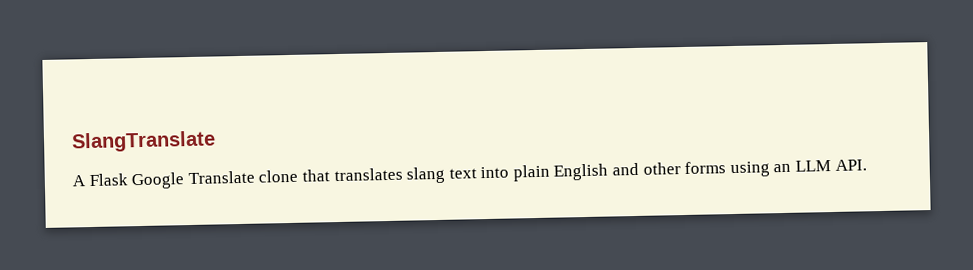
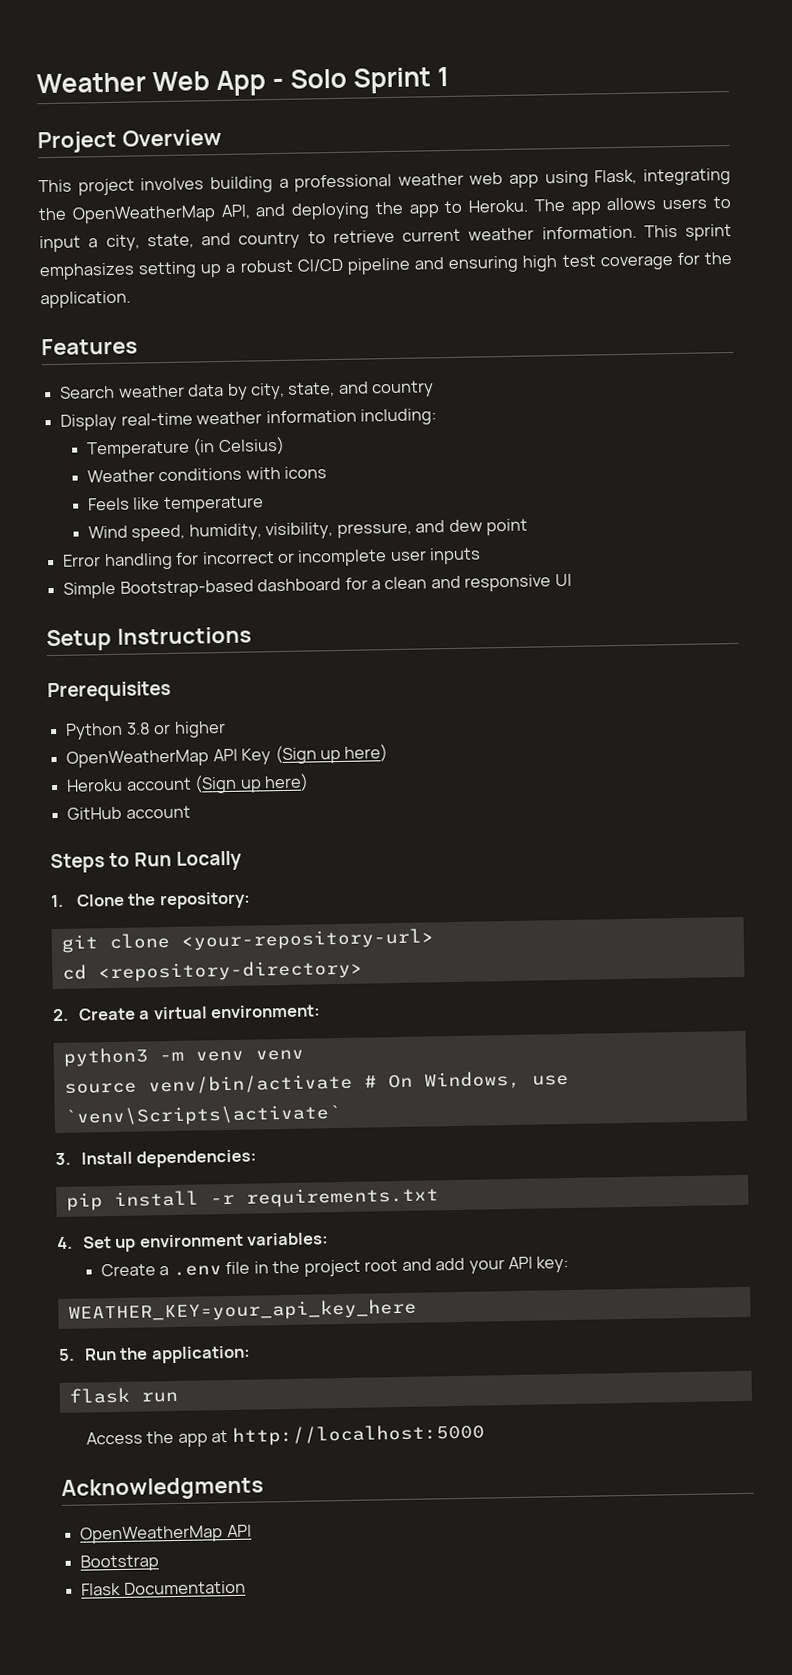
- SlangTranslate
- A Flask Google Translate clone that translates slang text into plain English and other forms using an LLM API.
+ Weather Web App - Solo Sprint 1
+ Project Overview
+ This project involves building a professional weather web app using Flask, integrating the OpenWeatherMap API, and deploying the app to Heroku. The app allows users to input a city, state, and country to retrieve current weather information. This sprint emphasizes setting up a robust CI/CD pipeline and ensuring high test coverage for the application.
+ Features
+ Search weather data by city, state, and country
+ Display real-time weather information including:
+ Temperature (in Celsius)
+ Weather conditions with icons
+ Feels like temperature
+ Wind speed, humidity, visibility, pressure, and dew point
+ Error handling for incorrect or incomplete user inputs
+ Simple Bootstrap-based dashboard for a clean and responsive UI
+ Setup Instructions
+ Prerequisites
+ Python 3.8 or higher
+ OpenWeatherMap API Key (Sign up here)
+ Heroku account (Sign up here)
+ GitHub account
+ Steps to Run Locally
+ 1. Clone the repository:
+ git clone <your-repository-url>
+ cd <repository-directory>
+ 2. Create a virtual environment:
+ python3 -m venv venv
+ source venv/bin/activate # On Windows, use `venv\Scripts\activate`
+ 3. Install dependencies:
+ pip install -r requirements.txt
+ 4. Set up environment variables:
+ Create a .env file in the project root and add your API key:
+ WEATHER_KEY=your_api_key_here
+ 5. Run the application:
+ flask run
+ Access the app at http://localhost:5000
+ Acknowledgments
+ OpenWeatherMap API
+ Bootstrap
+ Flask Documentation

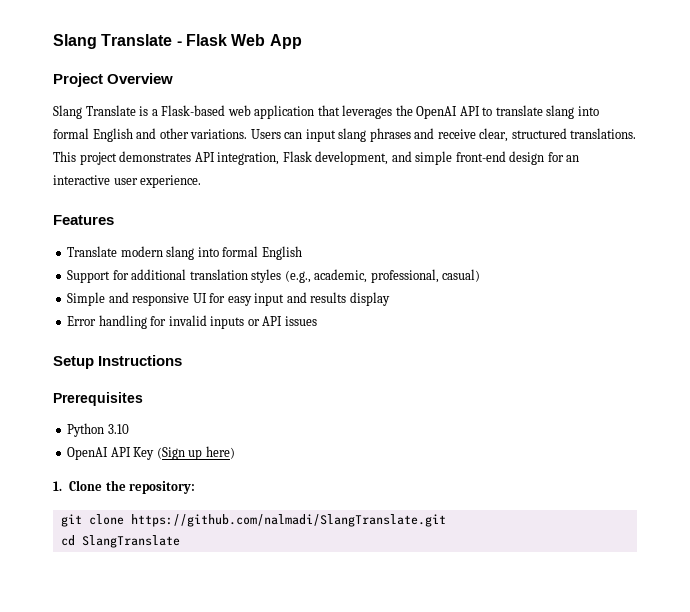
- Weather Web App - Solo Sprint 1
+ Slang Translate - Flask Web App
  Project Overview
- This project involves building a professional weather web app using Flask, integrating the OpenWeatherMap API, and deploying the app to Heroku. The app allows users to input a city, state, and country to retrieve current weather information. This sprint emphasizes setting up a robust CI/CD pipeline and ensuring high test coverage for the application.
+ Slang Translate is a Flask-based web application that leverages the OpenAI API to translate slang into formal English and other variations. Users can input slang phrases and receive clear, structured translations. This project demonstrates API integration, Flask development, and simple front-end design for an interactive user experience.
  Features
- Search weather data by city, state, and country
- Display real-time weather information including:
- Temperature (in Celsius)
- Weather conditions with icons
- Feels like temperature
- Wind speed, humidity, visibility, pressure, and dew point
- Error handling for incorrect or incomplete user inputs
- Simple Bootstrap-based dashboard for a clean and responsive UI
+ Translate modern slang into formal English
+ Support for additional translation styles (e.g., academic, professional, casual)
+ Simple and responsive UI for easy input and results display
+ Error handling for invalid inputs or API issues
- Python 3.8 or higher
- OpenWeatherMap API Key (Sign up here)
+ Python 3.10
+ OpenAI API Key (Sign up here)
- Heroku account (Sign up here)
- GitHub account
- Steps to Run Locally
- git clone <your-repository-url>
+ git clone https://github.com/nalmadi/SlangTranslate.git
- cd <repository-directory>
- 2. Create a virtual environment:
- python3 -m venv venv
- source venv/bin/activate # On Windows, use `venv\Scripts\activate`
- 3. Install dependencies:
- pip install -r requirements.txt
- 4. Set up environment variables:
- Create a .env file in the project root and add your API key:
- WEATHER_KEY=your_api_key_here
- 5. Run the application:
- flask run
- Access the app at http://localhost:5000
- Acknowledgments
- OpenWeatherMap API
- Bootstrap
- Flask Documentation
+ cd SlangTranslate

